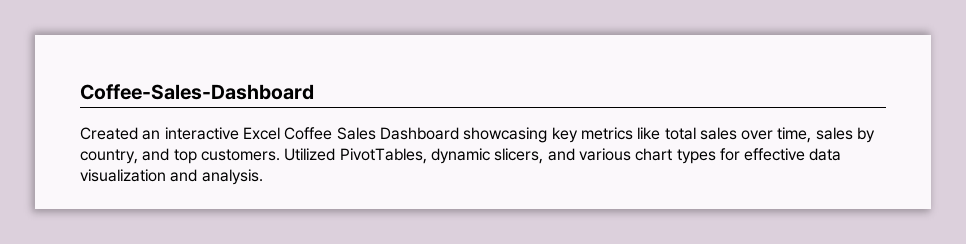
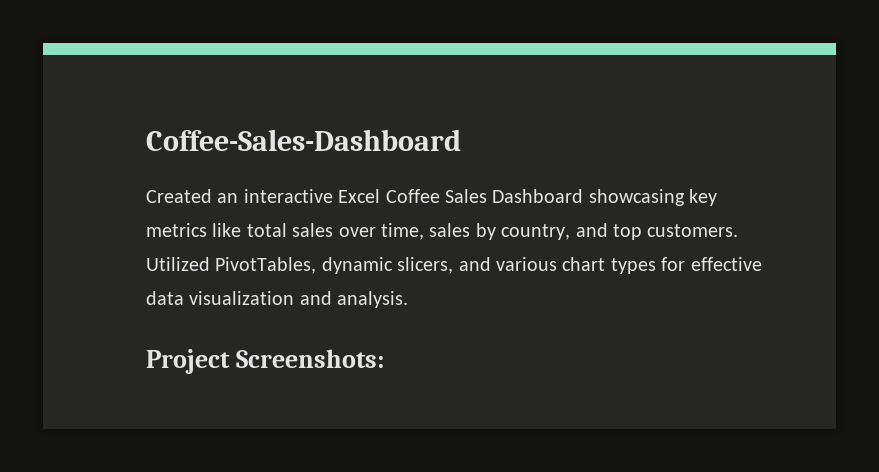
+ Project Screenshots:

